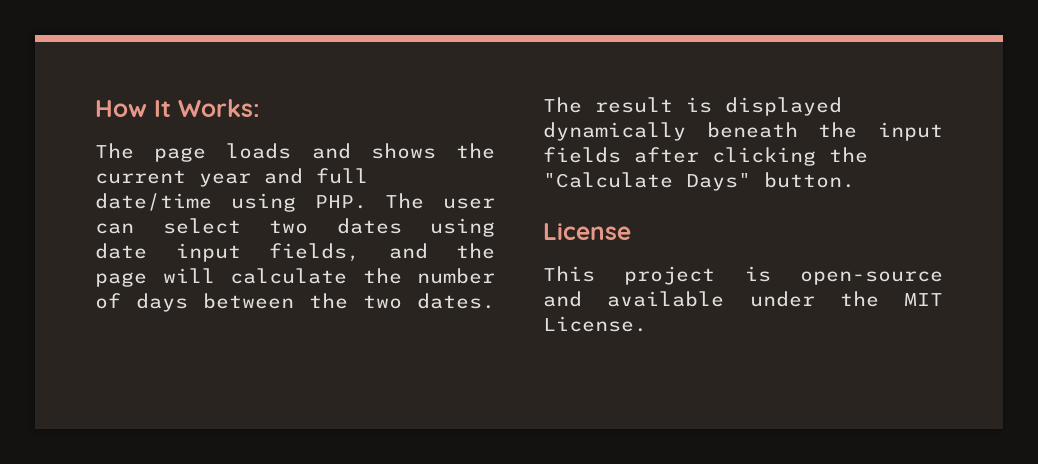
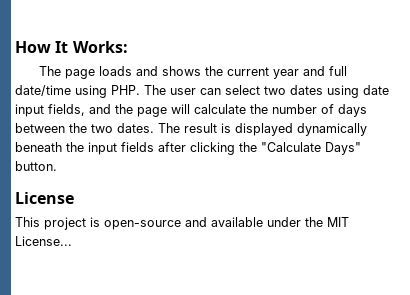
- This project is open-source and available under the MIT License.
+ This project is open-source and available under the MIT License...

